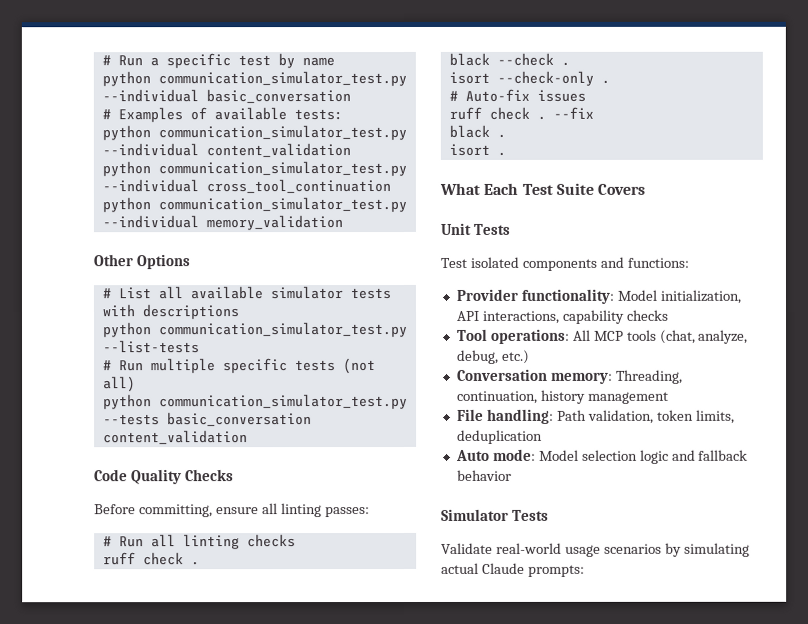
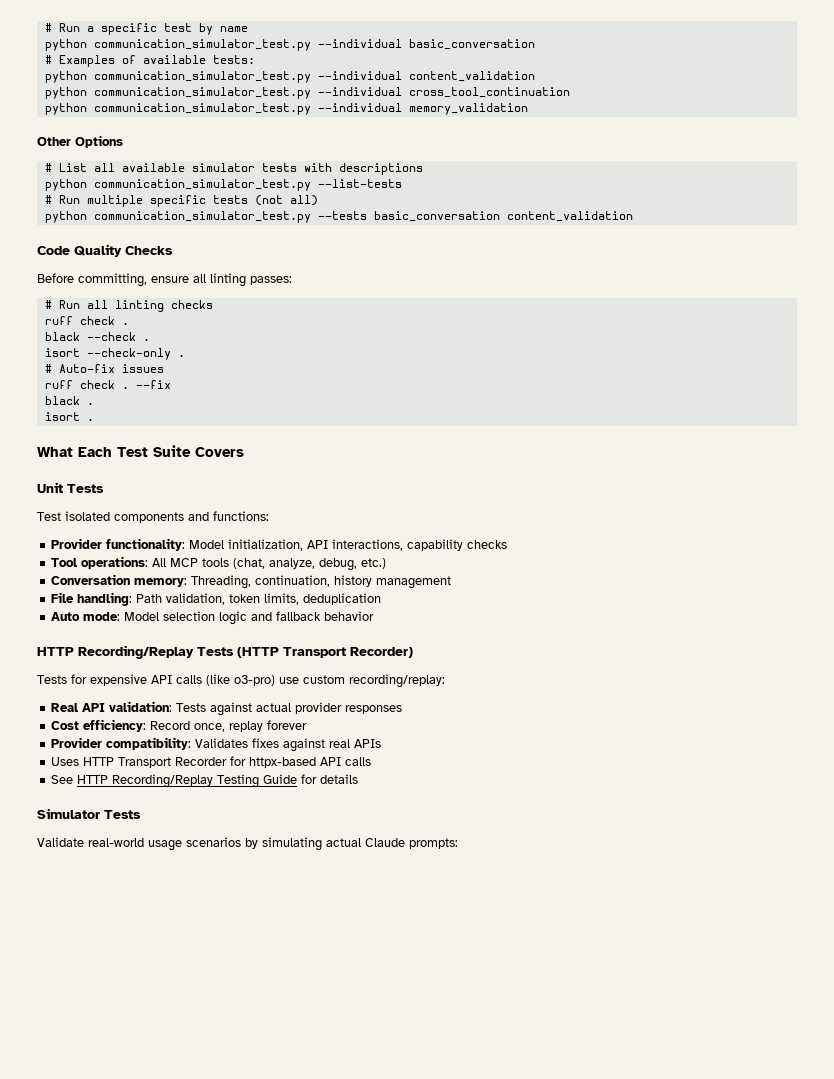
+ HTTP Recording/Replay Tests (HTTP Transport Recorder)
+ Tests for expensive API calls (like o3-pro) use custom recording/replay:
+ Real API validation: Tests against actual provider responses
+ Cost efficiency: Record once, replay forever
+ Provider compatibility: Validates fixes against real APIs
+ Uses HTTP Transport Recorder for httpx-based API calls
+ See HTTP Recording/Replay Testing Guide for details

